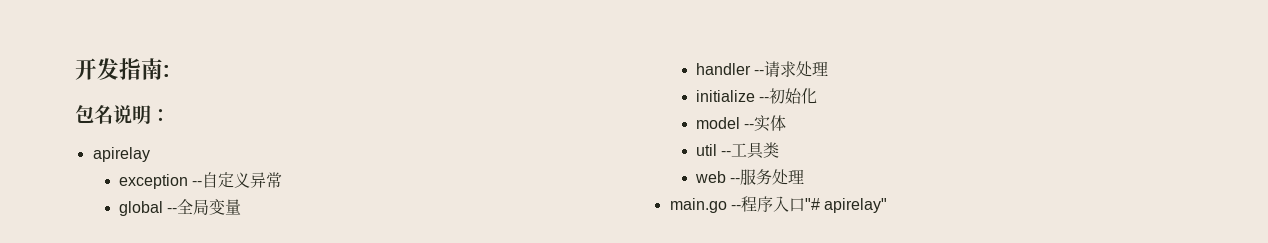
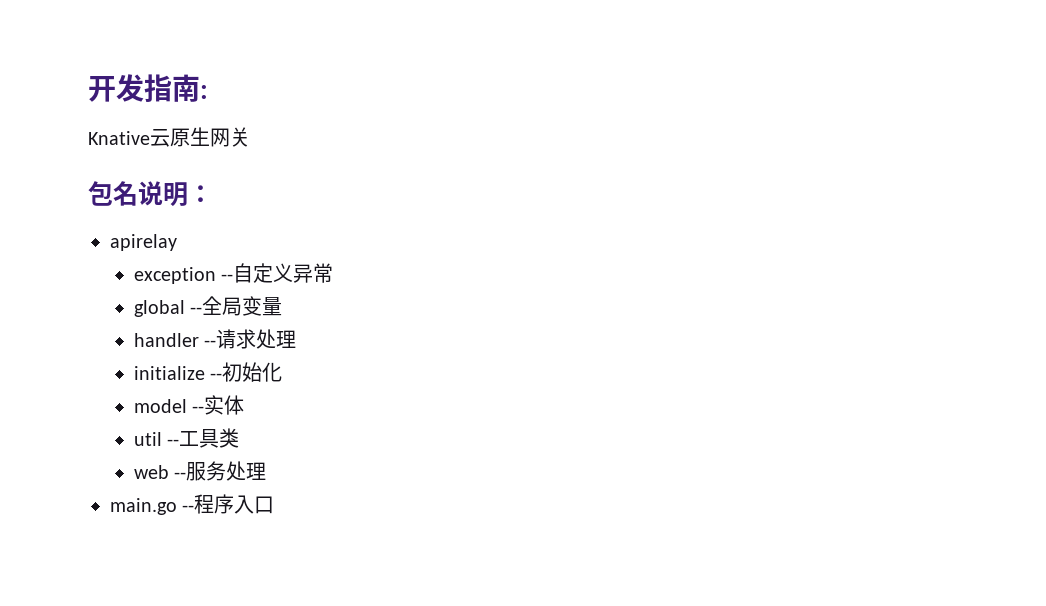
+ Knative云原生网关
- main.go --程序入口"# apirelay"
+ main.go --程序入口

